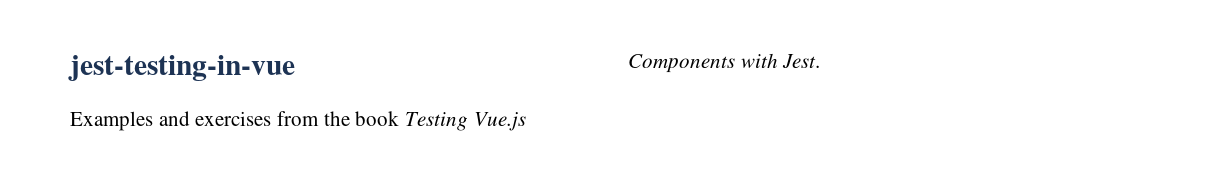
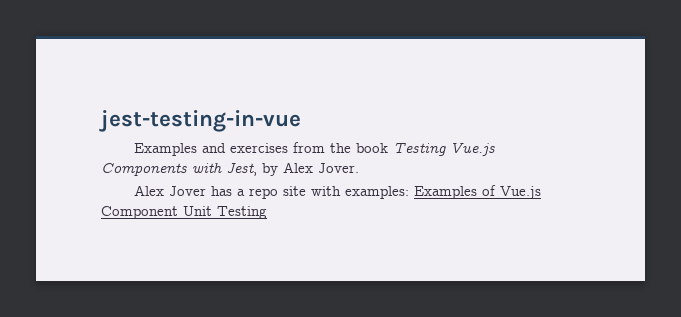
- Examples and exercises from the book Testing Vue.js Components with Jest.
+ Examples and exercises from the book Testing Vue.js Components with Jest, by Alex Jover.
+ Alex Jover has a repo site with examples: Examples of Vue.js Component Unit Testing

